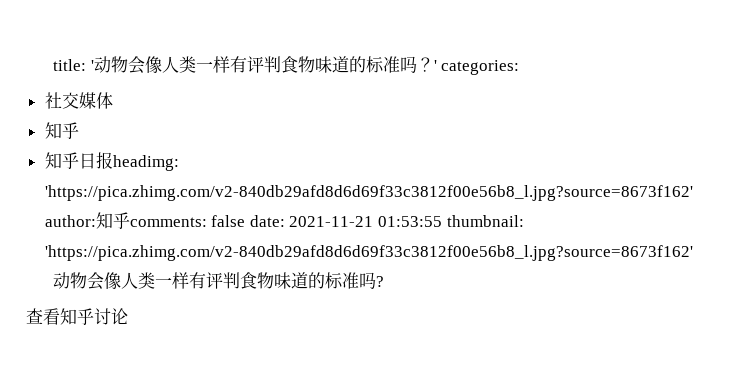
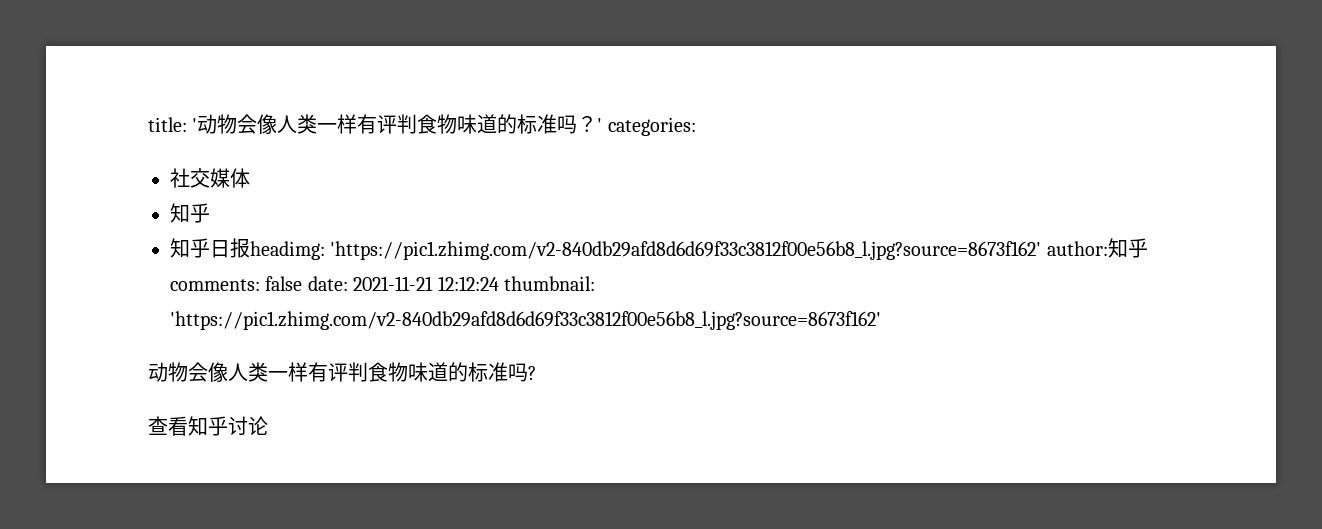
- 知乎日报headimg: 'https://pica.zhimg.com/v2-840db29afd8d6d69f33c3812f00e56b8_l.jpg?source=8673f162' author:知乎comments: false date: 2021-11-21 01:53:55 thumbnail: 'https://pica.zhimg.com/v2-840db29afd8d6d69f33c3812f00e56b8_l.jpg?source=8673f162'
+ 知乎日报headimg: 'https://pic1.zhimg.com/v2-840db29afd8d6d69f33c3812f00e56b8_l.jpg?source=8673f162' author:知乎comments: false date: 2021-11-21 12:12:24 thumbnail: 'https://pic1.zhimg.com/v2-840db29afd8d6d69f33c3812f00e56b8_l.jpg?source=8673f162'

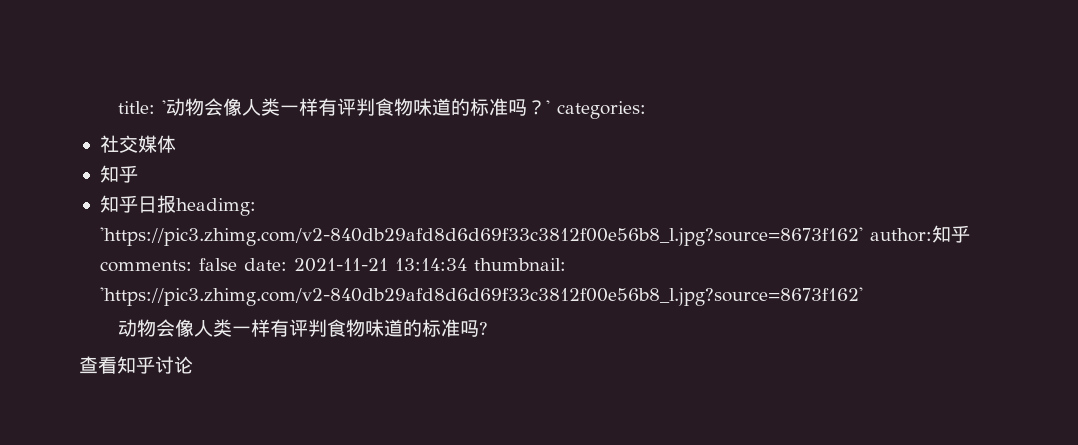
- 知乎日报headimg: 'https://pic1.zhimg.com/v2-840db29afd8d6d69f33c3812f00e56b8_l.jpg?source=8673f162' author:知乎comments: false date: 2021-11-21 12:12:24 thumbnail: 'https://pic1.zhimg.com/v2-840db29afd8d6d69f33c3812f00e56b8_l.jpg?source=8673f162'
+ 知乎日报headimg: 'https://pic3.zhimg.com/v2-840db29afd8d6d69f33c3812f00e56b8_l.jpg?source=8673f162' author:知乎comments: false date: 2021-11-21 13:14:34 thumbnail: 'https://pic3.zhimg.com/v2-840db29afd8d6d69f33c3812f00e56b8_l.jpg?source=8673f162'

